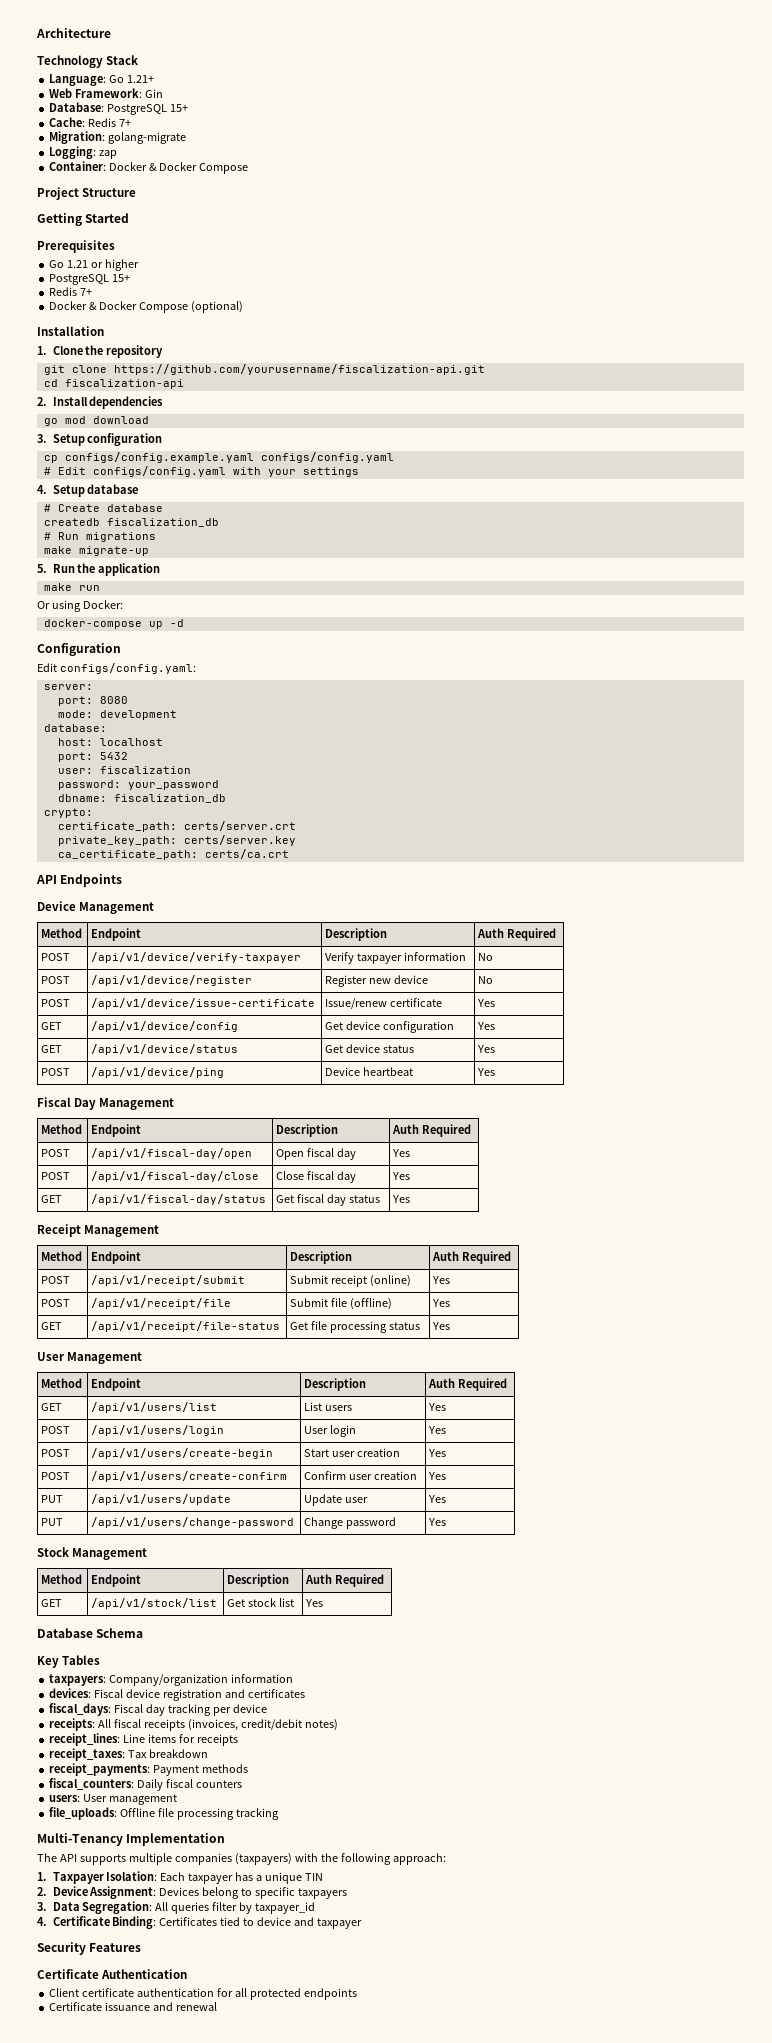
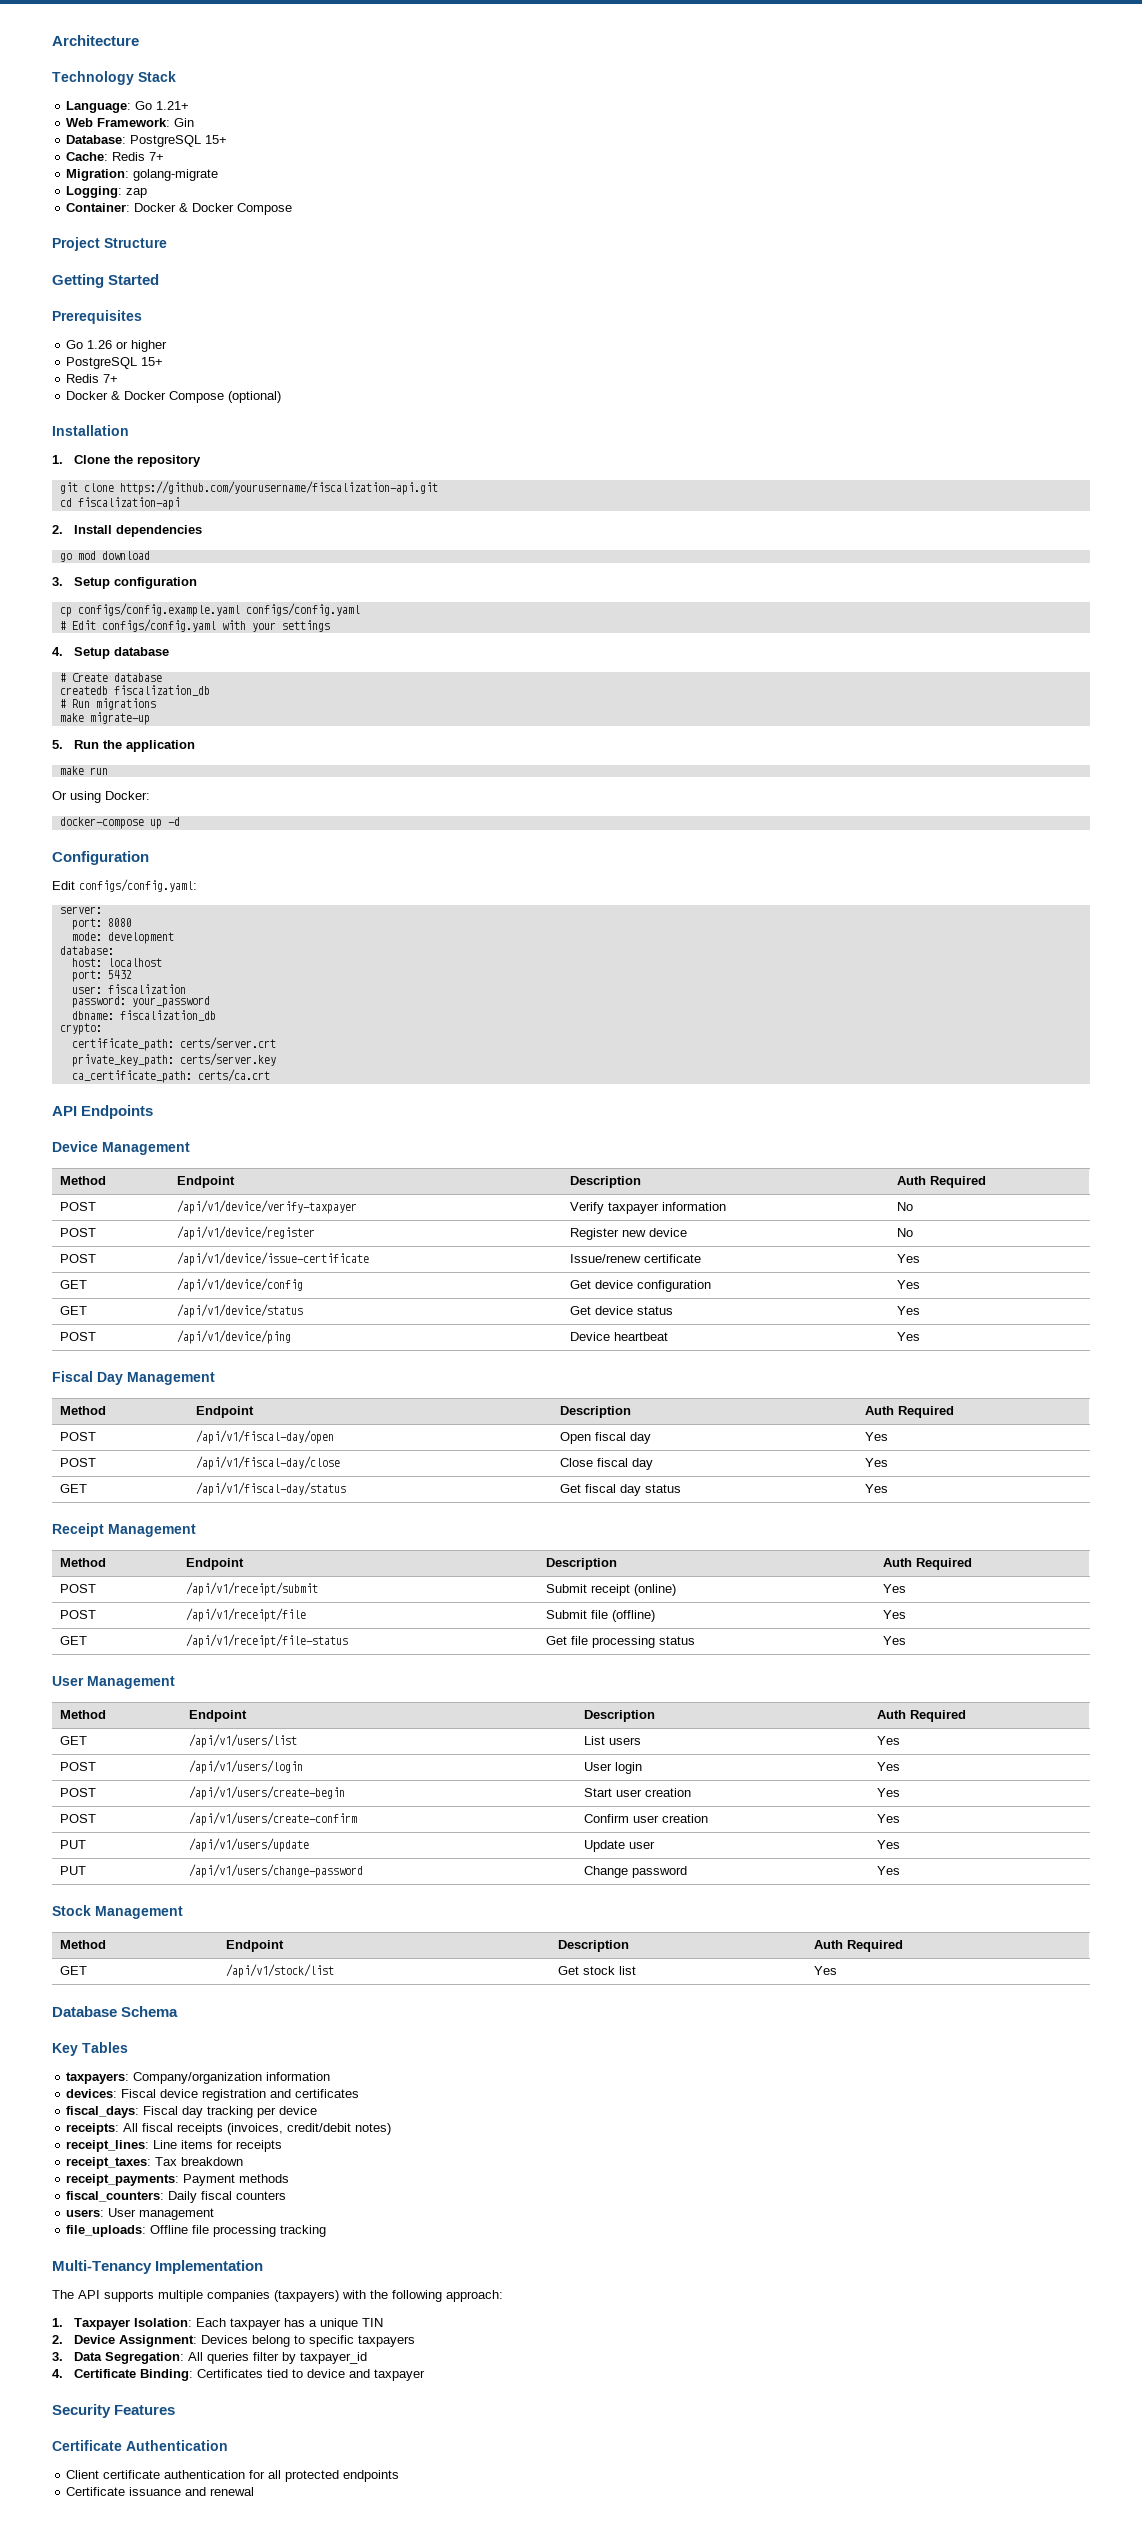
- Go 1.21 or higher
+ Go 1.26 or higher

